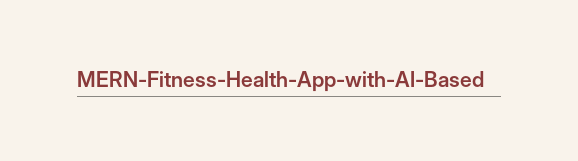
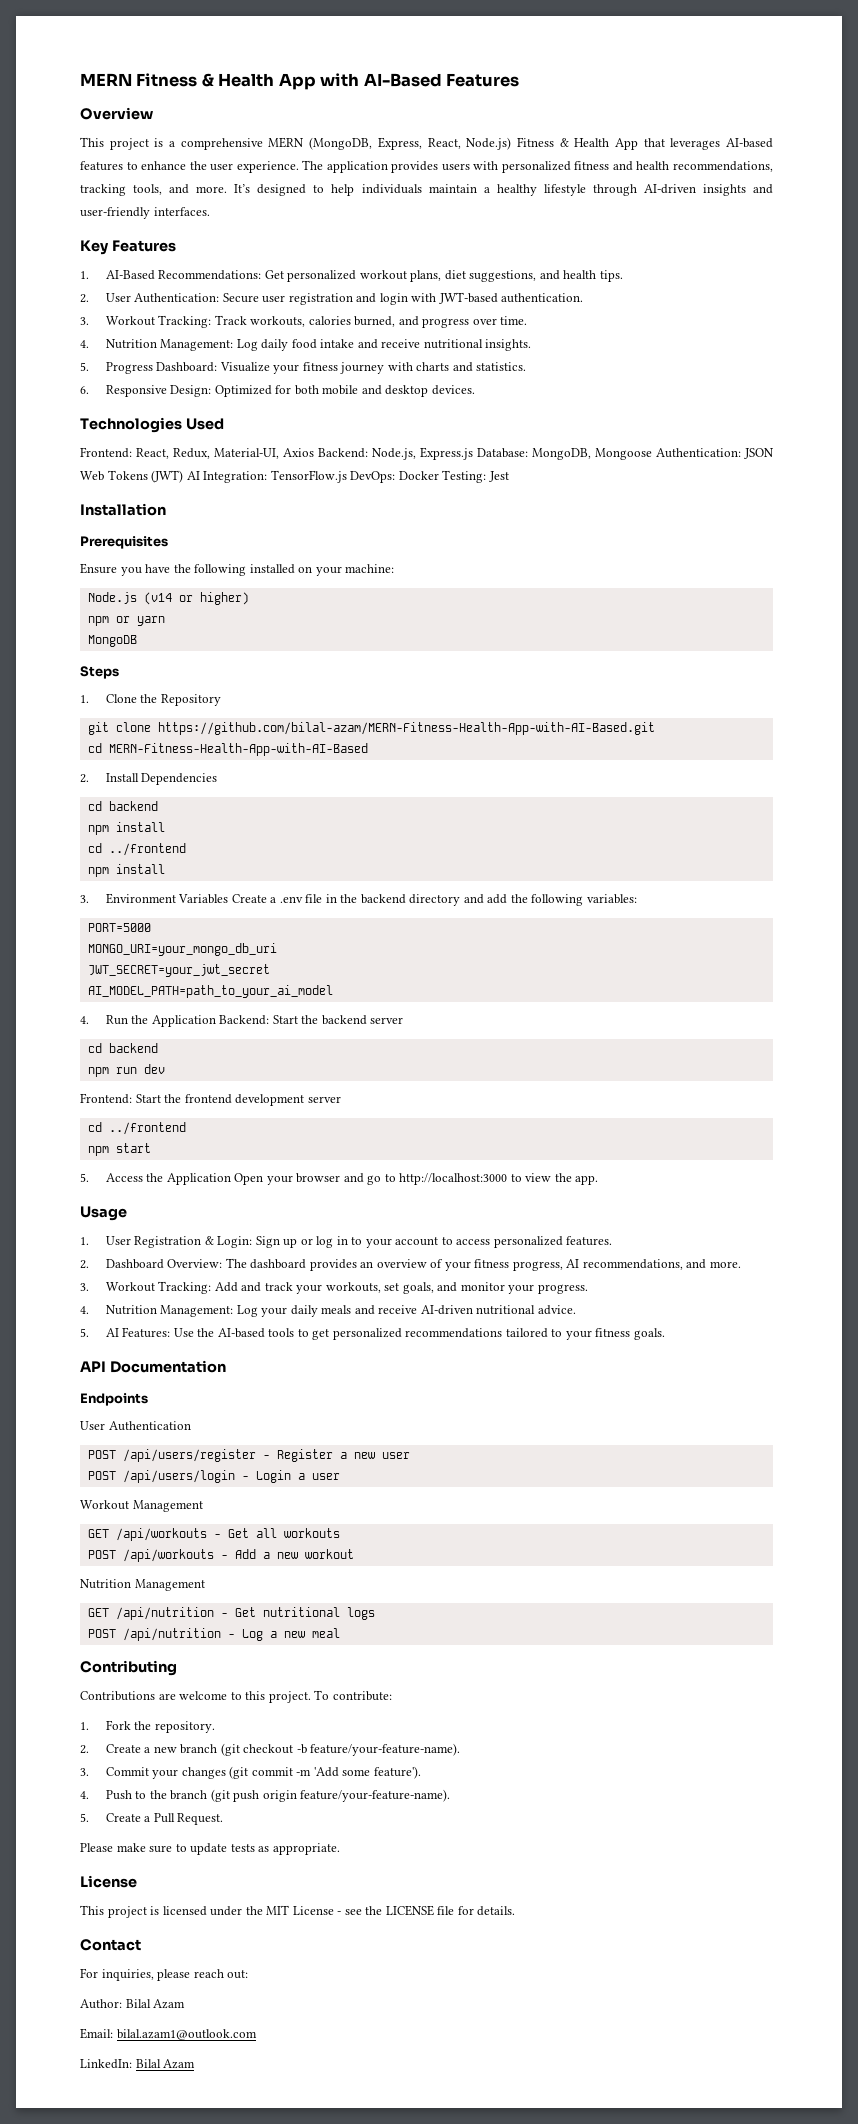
- MERN-Fitness-Health-App-with-AI-Based
+ MERN Fitness & Health App with AI-Based Features
+ Overview
+ This project is a comprehensive MERN (MongoDB, Express, React, Node.js) Fitness & Health App that leverages AI-based features to enhance the user experience. The application provides users with personalized fitness and health recommendations, tracking tools, and more. It’s designed to help individuals maintain a healthy lifestyle through AI-driven insights and user-friendly interfaces.
+ Key Features
+ 1. AI-Based Recommendations: Get personalized workout plans, diet suggestions, and health tips.
+ 2. User Authentication: Secure user registration and login with JWT-based authentication.
+ 3. Workout Tracking: Track workouts, calories burned, and progress over time.
+ 4. Nutrition Management: Log daily food intake and receive nutritional insights.
+ 5. Progress Dashboard: Visualize your fitness journey with charts and statistics.
+ 6. Responsive Design: Optimized for both mobile and desktop devices.
+ Technologies Used
+ Frontend: React, Redux, Material-UI, Axios Backend: Node.js, Express.js Database: MongoDB, Mongoose Authentication: JSON Web Tokens (JWT) AI Integration: TensorFlow.js DevOps: Docker Testing: Jest
+ Installation
+ Prerequisites
+ Ensure you have the following installed on your machine:
+ Node.js (v14 or higher)
+ npm or yarn
+ MongoDB
+ Steps
+ 1. Clone the Repository
+ git clone https://github.com/bilal-azam/MERN-Fitness-Health-App-with-AI-Based.git
+ cd MERN-Fitness-Health-App-with-AI-Based
+ 2. Install Dependencies
+ cd backend
+ npm install
+ cd ../frontend
+ npm install
+ 3. Environment Variables Create a .env file in the backend directory and add the following variables:
+ PORT=5000
+ MONGO_URI=your_mongo_db_uri
+ JWT_SECRET=your_jwt_secret
+ AI_MODEL_PATH=path_to_your_ai_model
+ 4. Run the Application Backend: Start the backend server
+ cd backend
+ npm run dev
+ Frontend: Start the frontend development server
+ cd ../frontend
+ npm start
+ 5. Access the Application Open your browser and go to http://localhost:3000 to view the app.
+ Usage
+ 1. User Registration & Login: Sign up or log in to your account to access personalized features.
+ 2. Dashboard Overview: The dashboard provides an overview of your fitness progress, AI recommendations, and more.
+ 3. Workout Tracking: Add and track your workouts, set goals, and monitor your progress.
+ 4. Nutrition Management: Log your daily meals and receive AI-driven nutritional advice.
+ 5. AI Features: Use the AI-based tools to get personalized recommendations tailored to your fitness goals.
+ API Documentation
+ Endpoints
+ User Authentication
+ POST /api/users/register - Register a new user
+ POST /api/users/login - Login a user
+ Workout Management
+ GET /api/workouts - Get all workouts
+ POST /api/workouts - Add a new workout
+ Nutrition Management
+ GET /api/nutrition - Get nutritional logs
+ POST /api/nutrition - Log a new meal
+ Contributing
+ Contributions are welcome to this project. To contribute:
+ 1. Fork the repository.
+ 2. Create a new branch (git checkout -b feature/your-feature-name).
+ 3. Commit your changes (git commit -m 'Add some feature').
+ 4. Push to the branch (git push origin feature/your-feature-name).
+ 5. Create a Pull Request.
+ Please make sure to update tests as appropriate.
+ License
+ This project is licensed under the MIT License - see the LICENSE file for details.
+ Contact
+ For inquiries, please reach out:
+ Author: Bilal Azam
+ Email: bilal.azam1@outlook.com
+ LinkedIn: Bilal Azam

